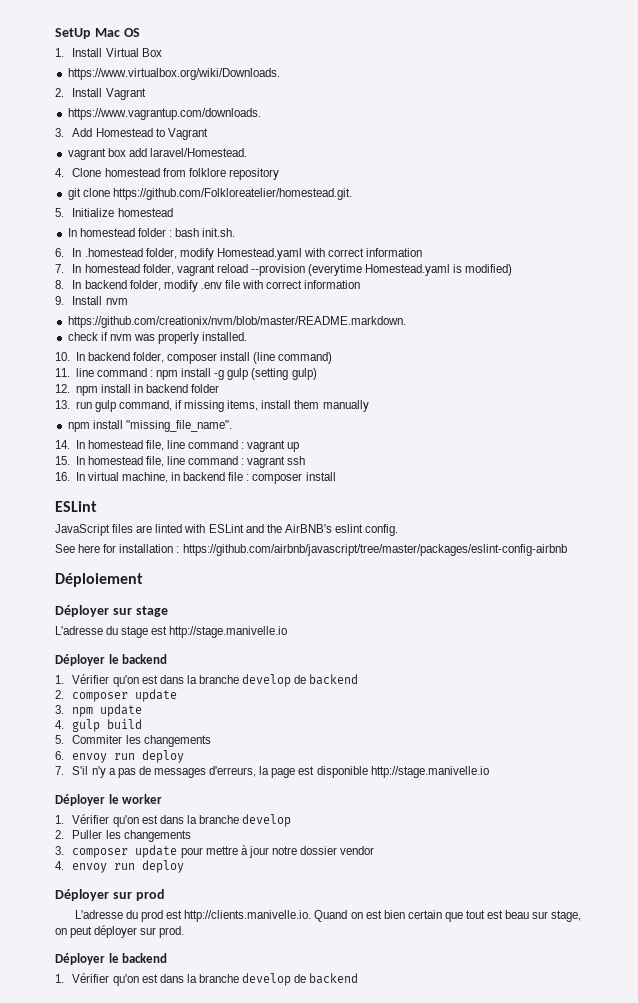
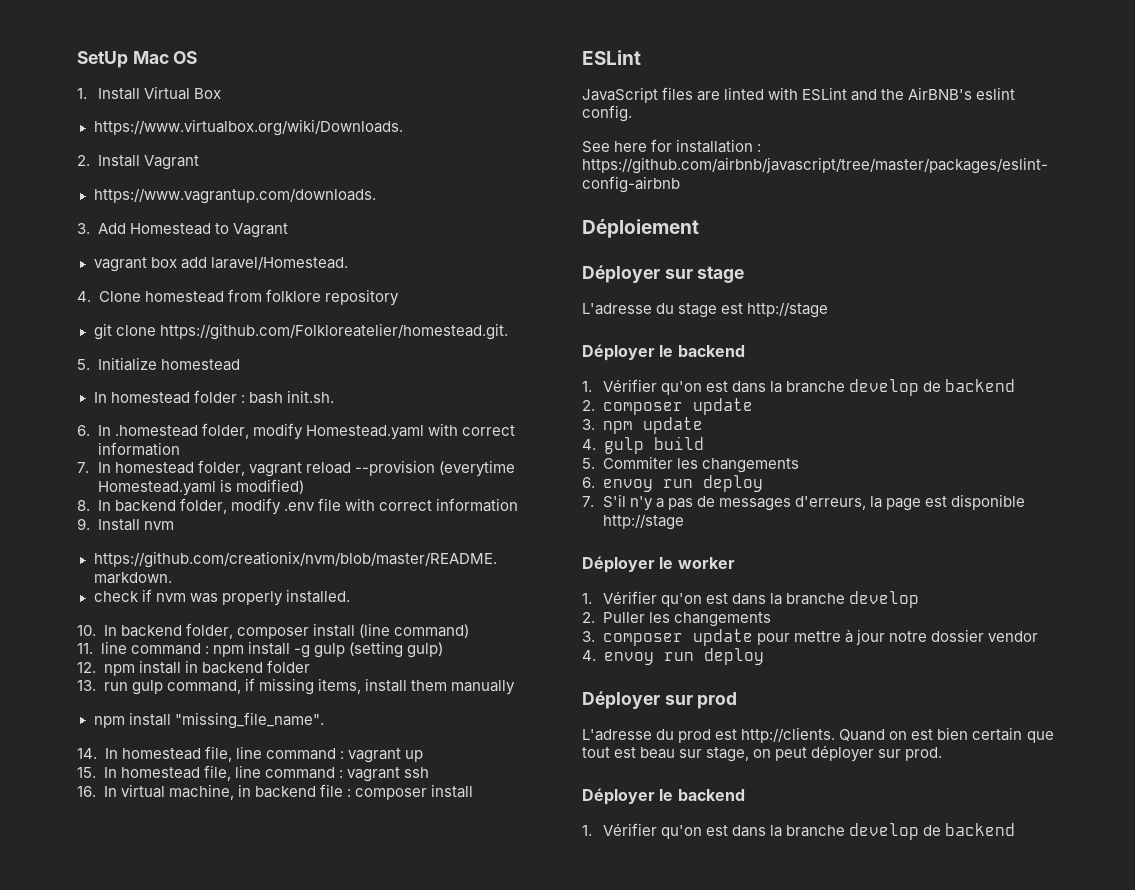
- L'adresse du stage est http://stage.manivelle.io
+ L'adresse du stage est http://stage
- 7. S'il n'y a pas de messages d'erreurs, la page est disponible http://stage.manivelle.io
+ 7. S'il n'y a pas de messages d'erreurs, la page est disponible http://stage
- L'adresse du prod est http://clients.manivelle.io. Quand on est bien certain que tout est beau sur stage, on peut déployer sur prod.
+ L'adresse du prod est http://clients. Quand on est bien certain que tout est beau sur stage, on peut déployer sur prod.

